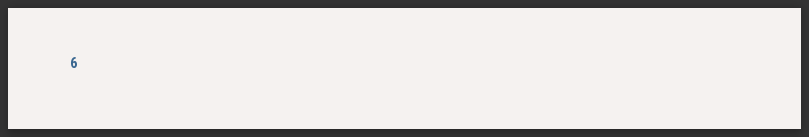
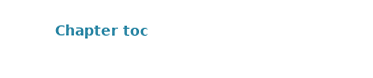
- 6
+ Chapter toc

